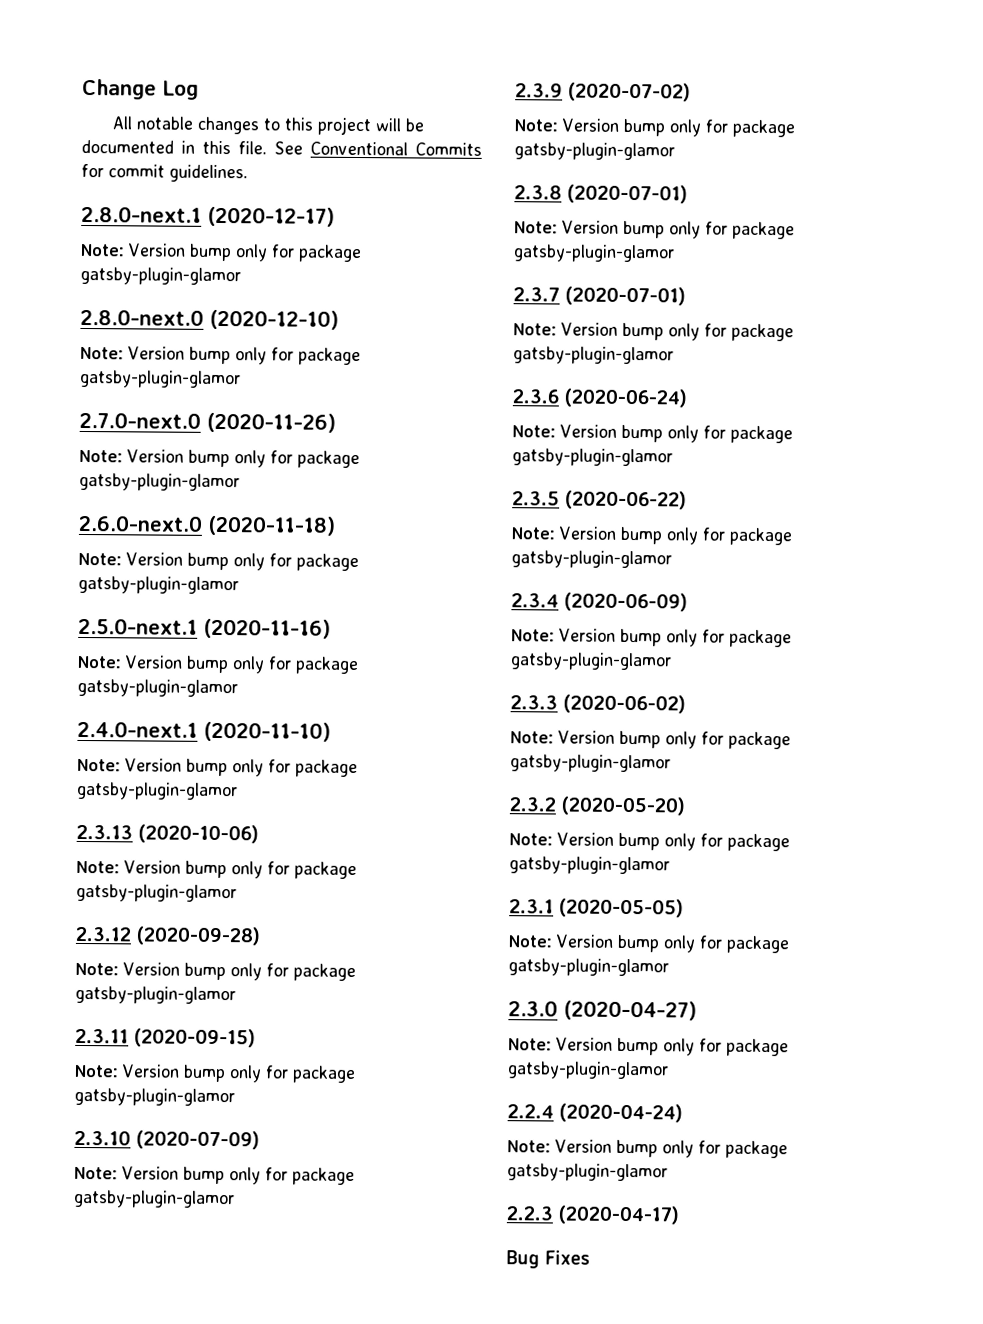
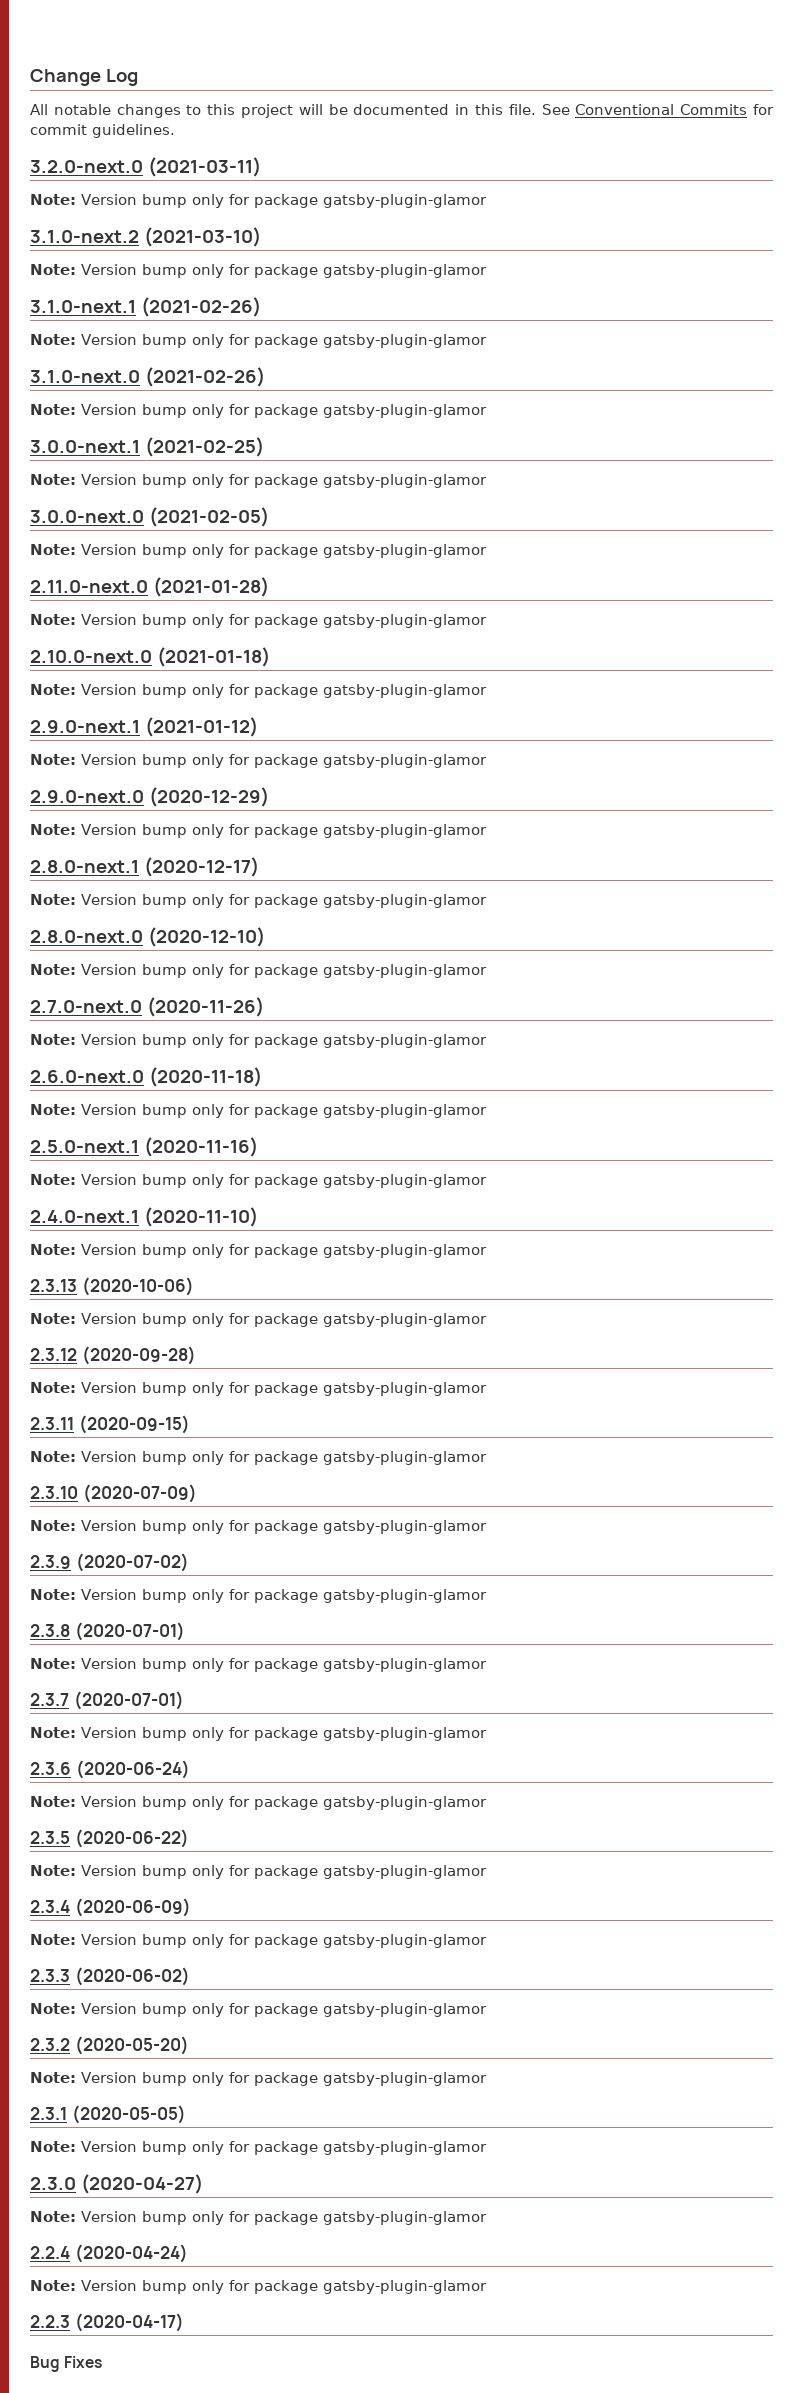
+ 3.2.0-next.0 (2021-03-11)
+ Note: Version bump only for package gatsby-plugin-glamor
+ 3.1.0-next.2 (2021-03-10)
+ Note: Version bump only for package gatsby-plugin-glamor
+ 3.1.0-next.1 (2021-02-26)
+ Note: Version bump only for package gatsby-plugin-glamor
+ 3.1.0-next.0 (2021-02-26)
+ Note: Version bump only for package gatsby-plugin-glamor
+ 3.0.0-next.1 (2021-02-25)
+ Note: Version bump only for package gatsby-plugin-glamor
+ 3.0.0-next.0 (2021-02-05)
+ Note: Version bump only for package gatsby-plugin-glamor
+ 2.11.0-next.0 (2021-01-28)
+ Note: Version bump only for package gatsby-plugin-glamor
+ 2.10.0-next.0 (2021-01-18)
+ Note: Version bump only for package gatsby-plugin-glamor
+ 2.9.0-next.1 (2021-01-12)
+ Note: Version bump only for package gatsby-plugin-glamor
+ 2.9.0-next.0 (2020-12-29)
+ Note: Version bump only for package gatsby-plugin-glamor

